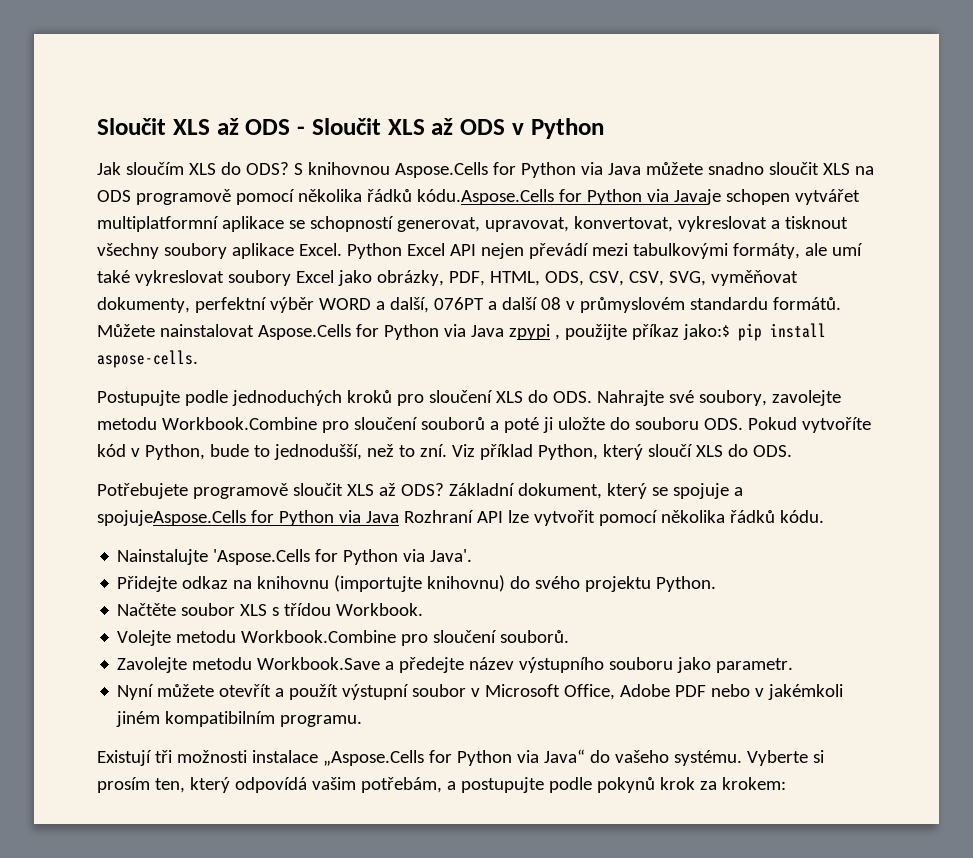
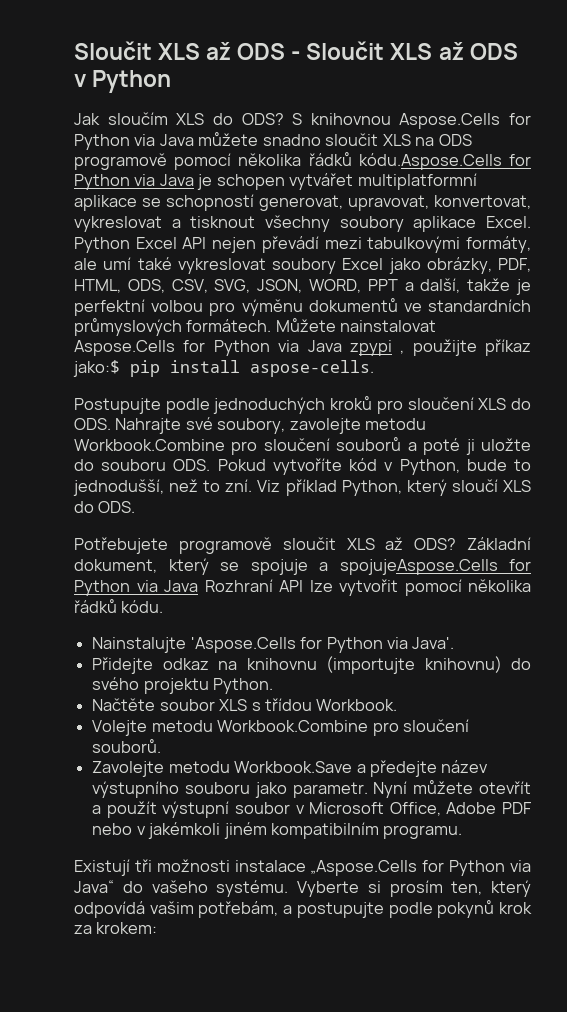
- S knihovnou Aspose.Cells for Python via Java můžete snadno sloučit XLS na ODS programově pomocí několika řádků kódu.Aspose.Cells for Python via Javaje schopen vytvářet multiplatformní aplikace se schopností generovat, upravovat, konvertovat, vykreslovat a tisknout všechny soubory aplikace Excel.
+ S knihovnou Aspose.Cells for Python via Java můžete snadno sloučit XLS na ODS programově pomocí několika řádků kódu.Aspose.Cells for Python via Java je schopen vytvářet multiplatformní aplikace se schopností generovat, upravovat, konvertovat, vykreslovat a tisknout všechny soubory aplikace Excel.
- Python Excel API nejen převádí mezi tabulkovými formáty, ale umí také vykreslovat soubory Excel jako obrázky, PDF, HTML, ODS, CSV, CSV, SVG, vyměňovat dokumenty, perfektní výběr WORD a další, 076PT a další 08 v průmyslovém standardu formátů.
+ Python Excel API nejen převádí mezi tabulkovými formáty, ale umí také vykreslovat soubory Excel jako obrázky, PDF, HTML, ODS, CSV, SVG, JSON, WORD, PPT a další, takže je perfektní volbou pro výměnu dokumentů ve standardních průmyslových formátech.
- Zavolejte metodu Workbook.Save a předejte název výstupního souboru jako parametr.
- Nyní můžete otevřít a použít výstupní soubor v Microsoft Office, Adobe PDF nebo v jakémkoli jiném kompatibilním programu.
+ Zavolejte metodu Workbook.Save a předejte název výstupního souboru jako parametr. Nyní můžete otevřít a použít výstupní soubor v Microsoft Office, Adobe PDF nebo v jakémkoli jiném kompatibilním programu.

